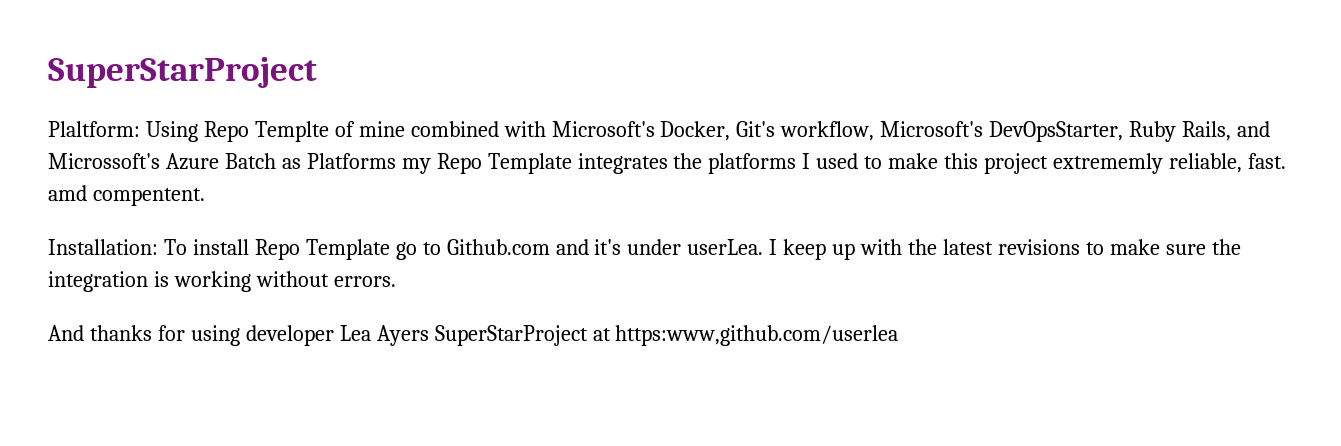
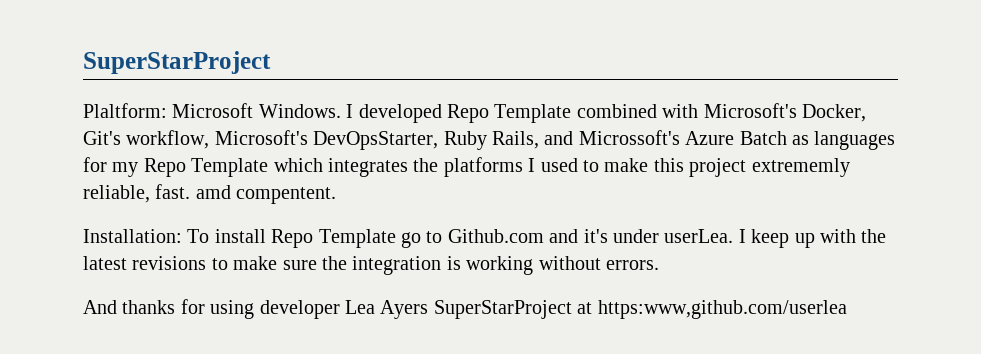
- Plaltform: Using Repo Templte of mine combined with Microsoft's Docker, Git's workflow, Microsoft's DevOpsStarter, Ruby Rails, and Microssoft's Azure Batch as Platforms my Repo Template integrates the platforms I used to make this project extrememly reliable, fast. amd compentent.
+ Plaltform: Microsoft Windows. I developed Repo Template combined with Microsoft's Docker, Git's workflow, Microsoft's DevOpsStarter, Ruby Rails, and Microssoft's Azure Batch as languages for my Repo Template which integrates the platforms I used to make this project extrememly reliable, fast. amd compentent.

